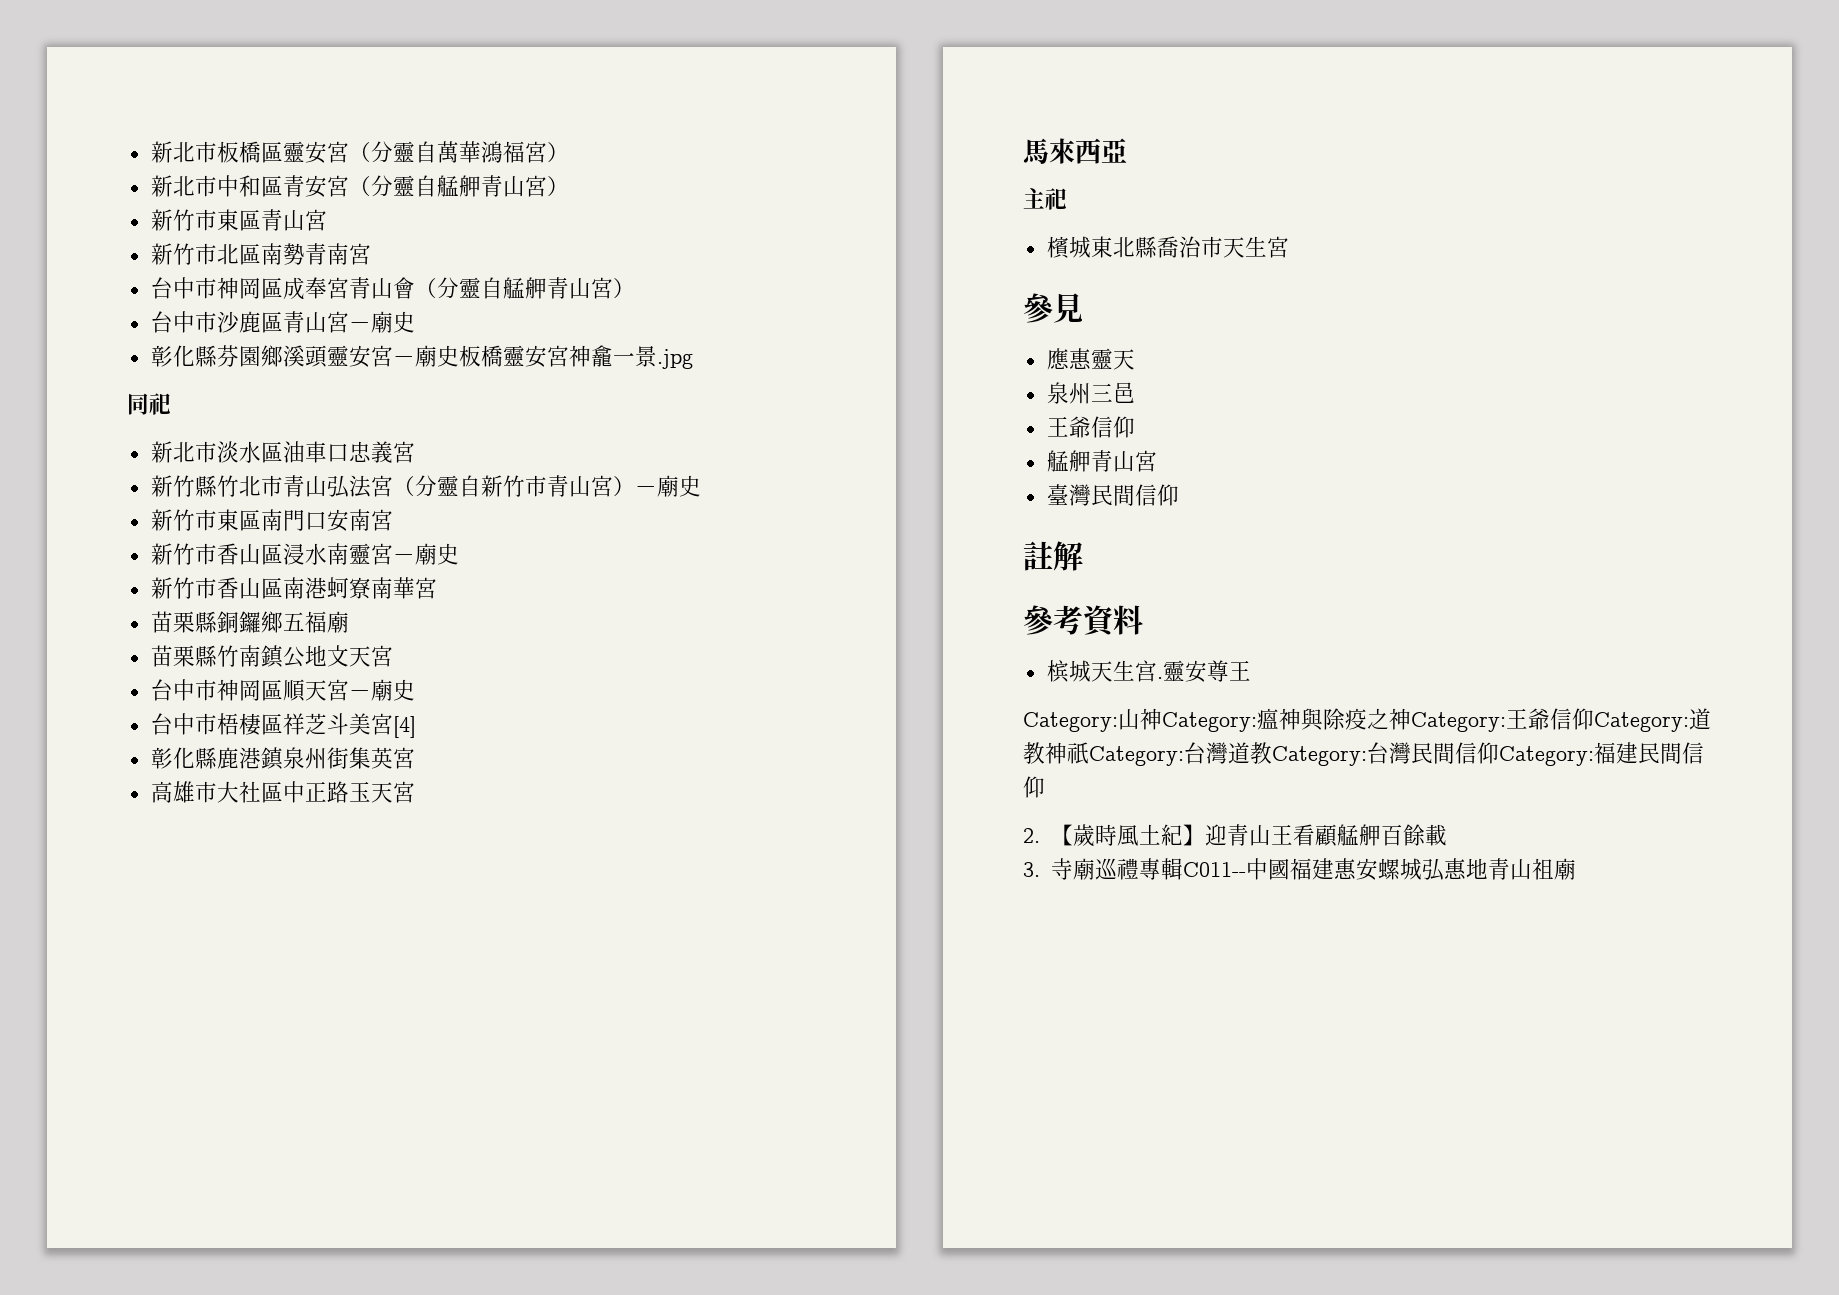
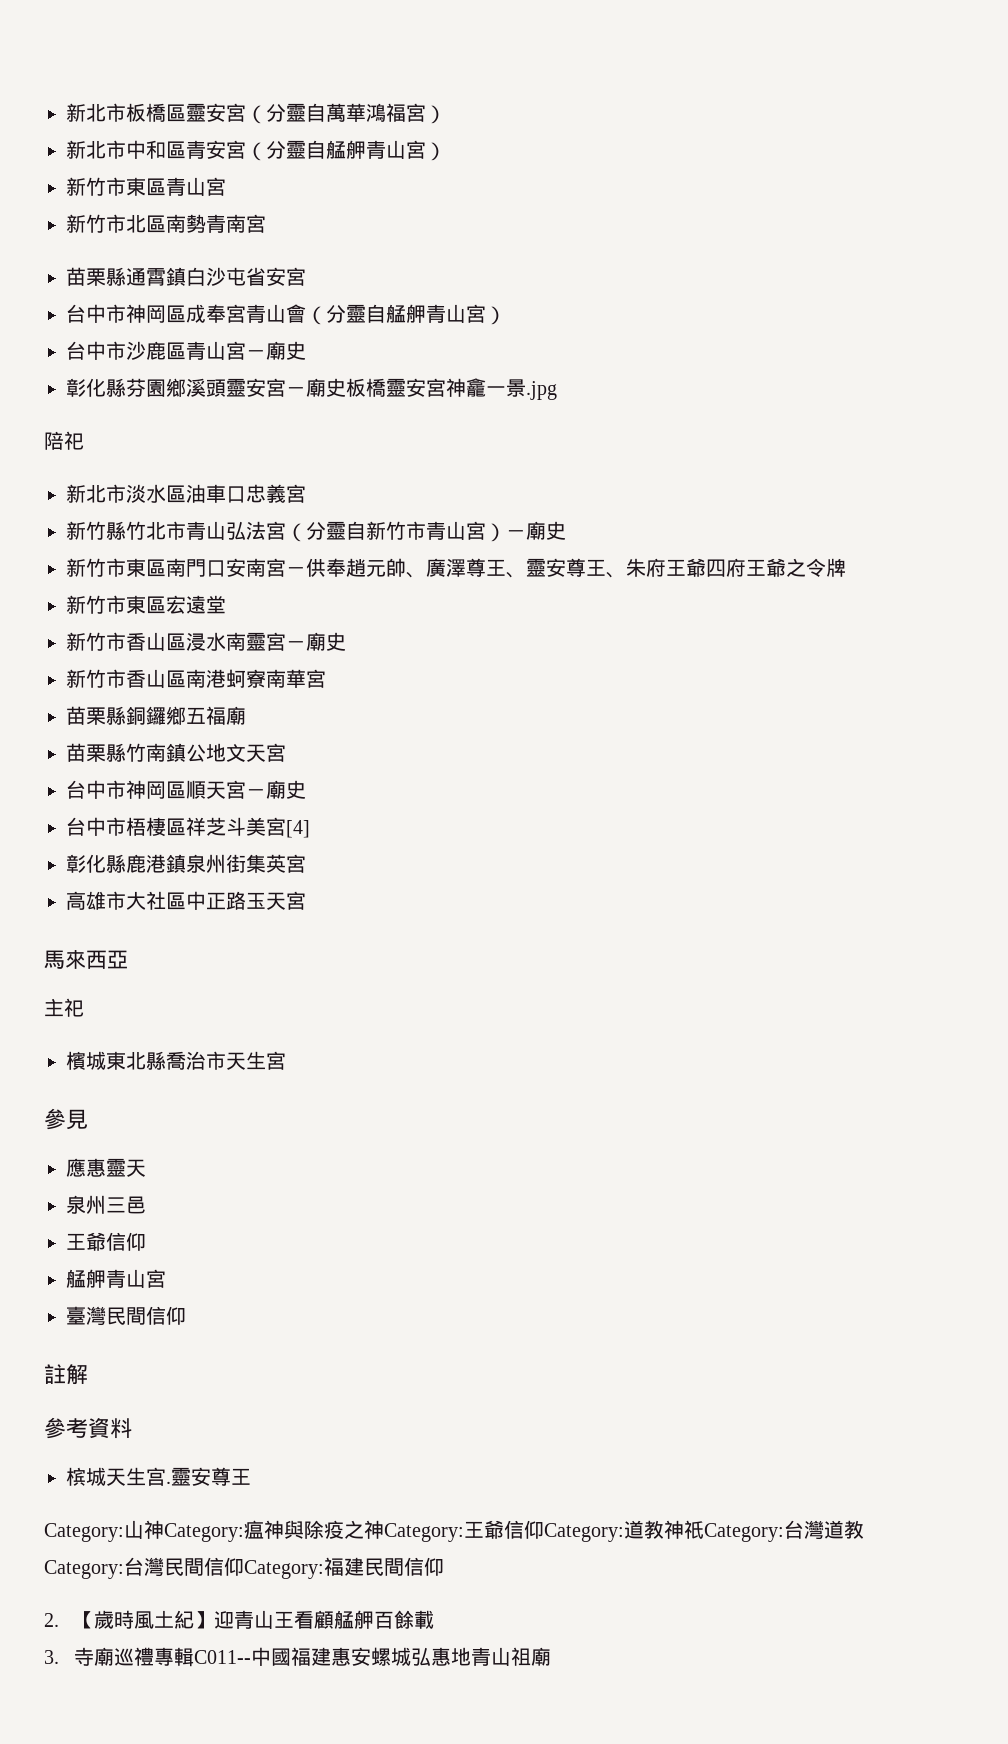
+ 苗栗縣通霄鎮白沙屯省安宮
- 同祀
+ 陪祀
- 新竹市東區南門口安南宮
+ 新竹市東區南門口安南宮－供奉趙元帥、廣澤尊王、靈安尊王、朱府王爺四府王爺之令牌
+ 新竹市東區宏遠堂

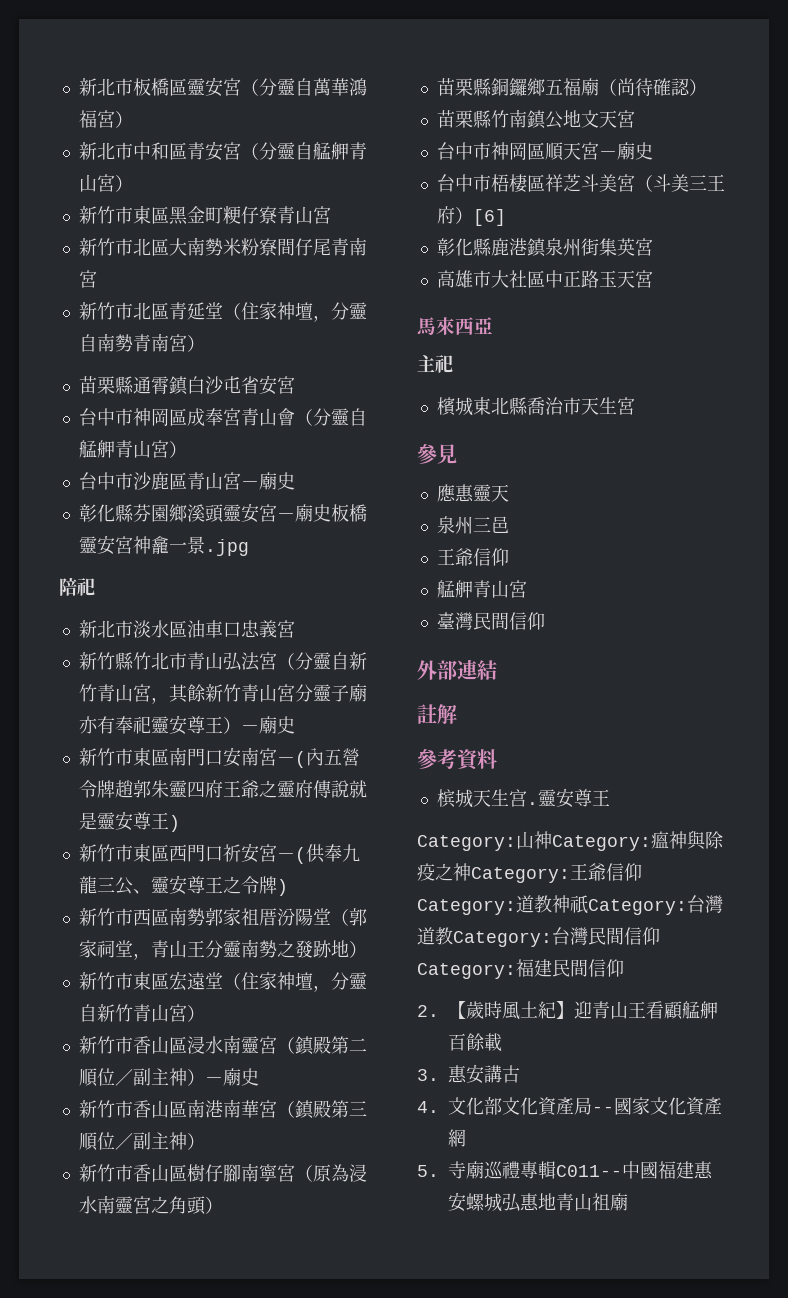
- 新竹市東區青山宮
+ 新竹市東區黑金町粳仔寮青山宮
- 新竹市北區南勢青南宮
+ 新竹市北區大南勢米粉寮間仔尾青南宮
+ 新竹市北區青延堂（住家神壇，分靈自南勢青南宮）
- 新竹縣竹北市青山弘法宮（分靈自新竹市青山宮）－廟史
+ 新竹縣竹北市青山弘法宮（分靈自新竹青山宮，其餘新竹青山宮分靈子廟亦有奉祀靈安尊王）－廟史
- 新竹市東區南門口安南宮－供奉趙元帥、廣澤尊王、靈安尊王、朱府王爺四府王爺之令牌
- 新竹市東區宏遠堂
+ 新竹市東區南門口安南宮－(內五營令牌趙郭朱靈四府王爺之靈府傳說就是靈安尊王)
+ 新竹市東區西門口祈安宮－(供奉九龍三公、靈安尊王之令牌)
+ 新竹市西區南勢郭家祖厝汾陽堂（郭家祠堂，青山王分靈南勢之發跡地）
+ 新竹市東區宏遠堂（住家神壇，分靈自新竹青山宮）
- 新竹市香山區浸水南靈宮－廟史
+ 新竹市香山區浸水南靈宮（鎮殿第二順位／副主神）－廟史
- 新竹市香山區南港蚵寮南華宮
+ 新竹市香山區南港南華宮（鎮殿第三順位／副主神）
+ 新竹市香山區樹仔腳南寧宮（原為浸水南靈宮之角頭）
- 苗栗縣銅鑼鄉五福廟
+ 苗栗縣銅鑼鄉五福廟（尚待確認）
- 台中市梧棲區祥芝斗美宮[4]
+ 台中市梧棲區祥芝斗美宮（斗美三王府）[6]
+ 外部連結
- 3.寺廟巡禮專輯C011--中國福建惠安螺城弘惠地青山祖廟
+ 3.惠安講古
+ 4.文化部文化資產局--國家文化資產網
+ 5.寺廟巡禮專輯C011--中國福建惠安螺城弘惠地青山祖廟

